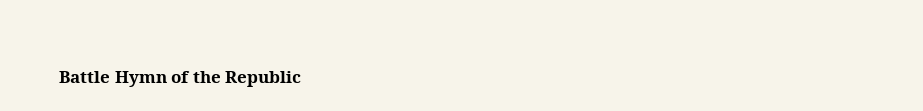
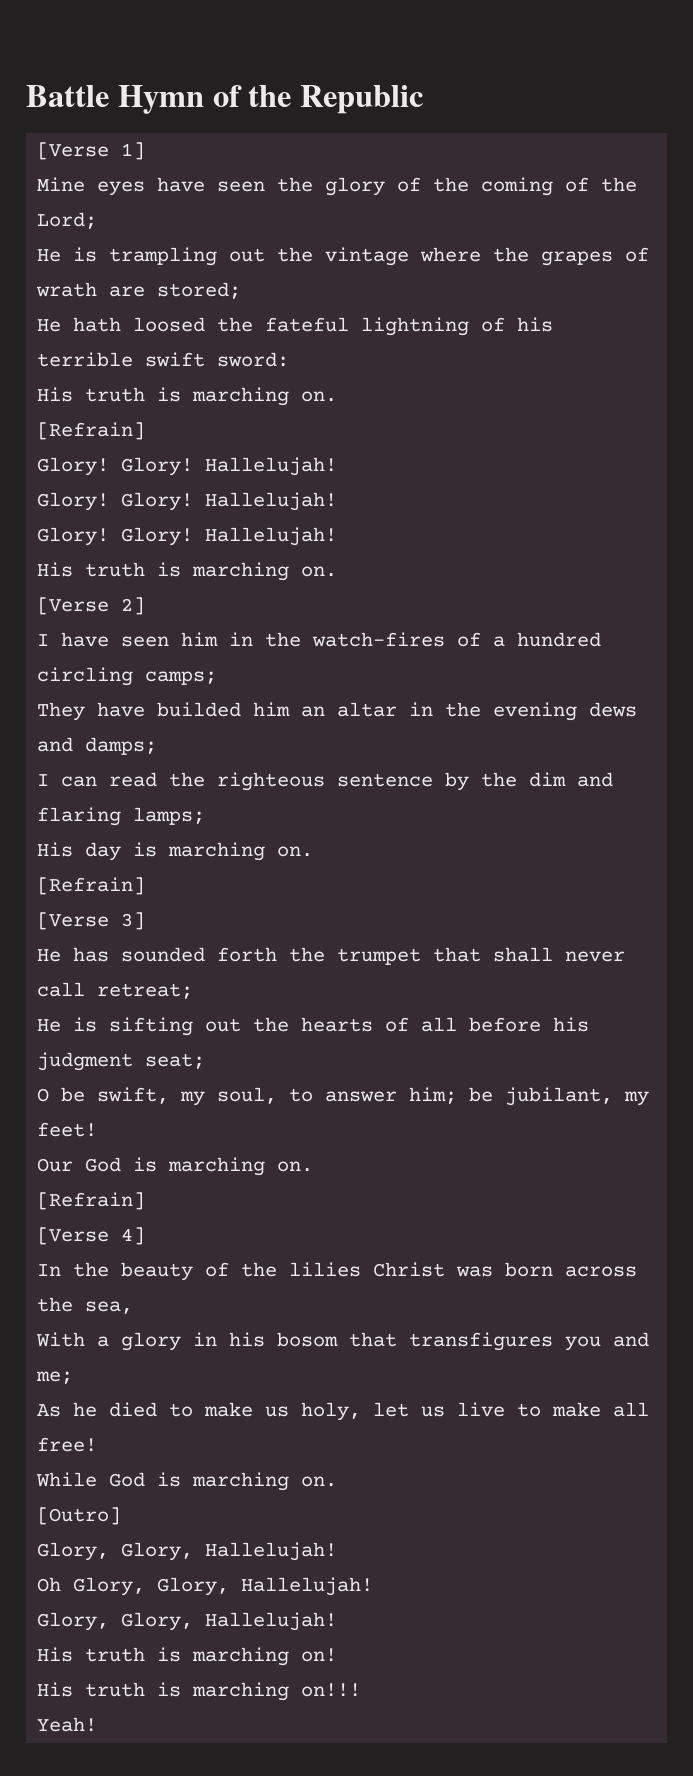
+ [Verse 1]
+ Mine eyes have seen the glory of the coming of the Lord;
+ He is trampling out the vintage where the grapes of wrath are stored;
+ He hath loosed the fateful lightning of his terrible swift sword:
+ His truth is marching on.
+ [Refrain]
+ Glory! Glory! Hallelujah!
+ Glory! Glory! Hallelujah!
+ Glory! Glory! Hallelujah!
+ His truth is marching on.
+ [Verse 2]
+ I have seen him in the watch-fires of a hundred circling camps;
+ They have builded him an altar in the evening dews and damps;
+ I can read the righteous sentence by the dim and flaring lamps;
+ His day is marching on.
+ [Refrain]
+ [Verse 3]
+ He has sounded forth the trumpet that shall never call retreat;
+ He is sifting out the hearts of all before his judgment seat;
+ O be swift, my soul, to answer him; be jubilant, my feet!
+ Our God is marching on.
+ [Refrain]
+ [Verse 4]
+ In the beauty of the lilies Christ was born across the sea,
+ With a glory in his bosom that transfigures you and me;
+ As he died to make us holy, let us live to make all free!
+ While God is marching on.
+ [Outro]
+ Glory, Glory, Hallelujah!
+ Oh Glory, Glory, Hallelujah!
+ Glory, Glory, Hallelujah!
+ His truth is marching on!
+ His truth is marching on!!!
+ Yeah!

